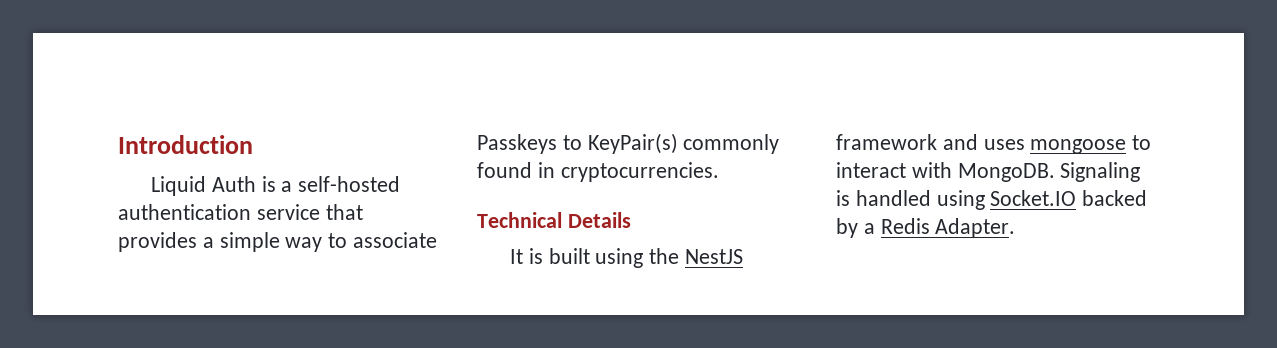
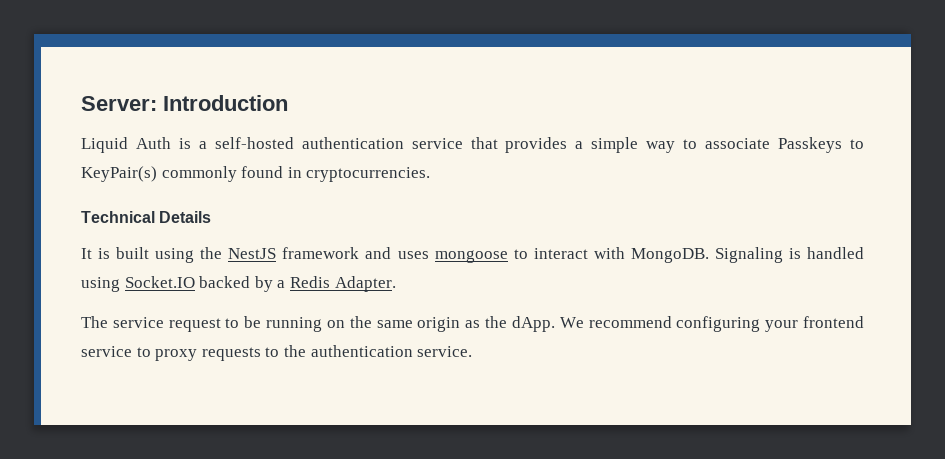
- Introduction
+ Server: Introduction
+ The service request to be running on the same origin as the dApp. We recommend configuring your frontend service to proxy requests to the authentication service.

